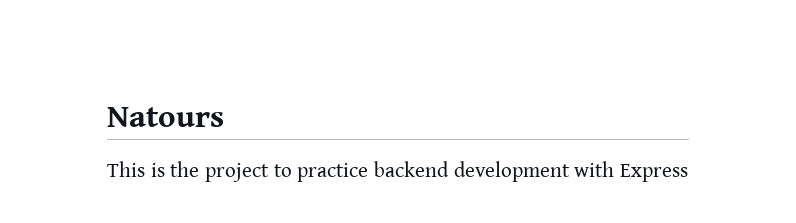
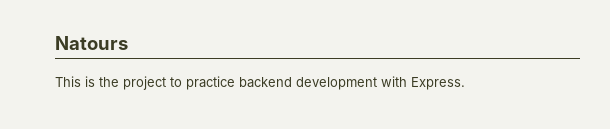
- This is the project to practice backend development with Express
+ This is the project to practice backend development with Express.

